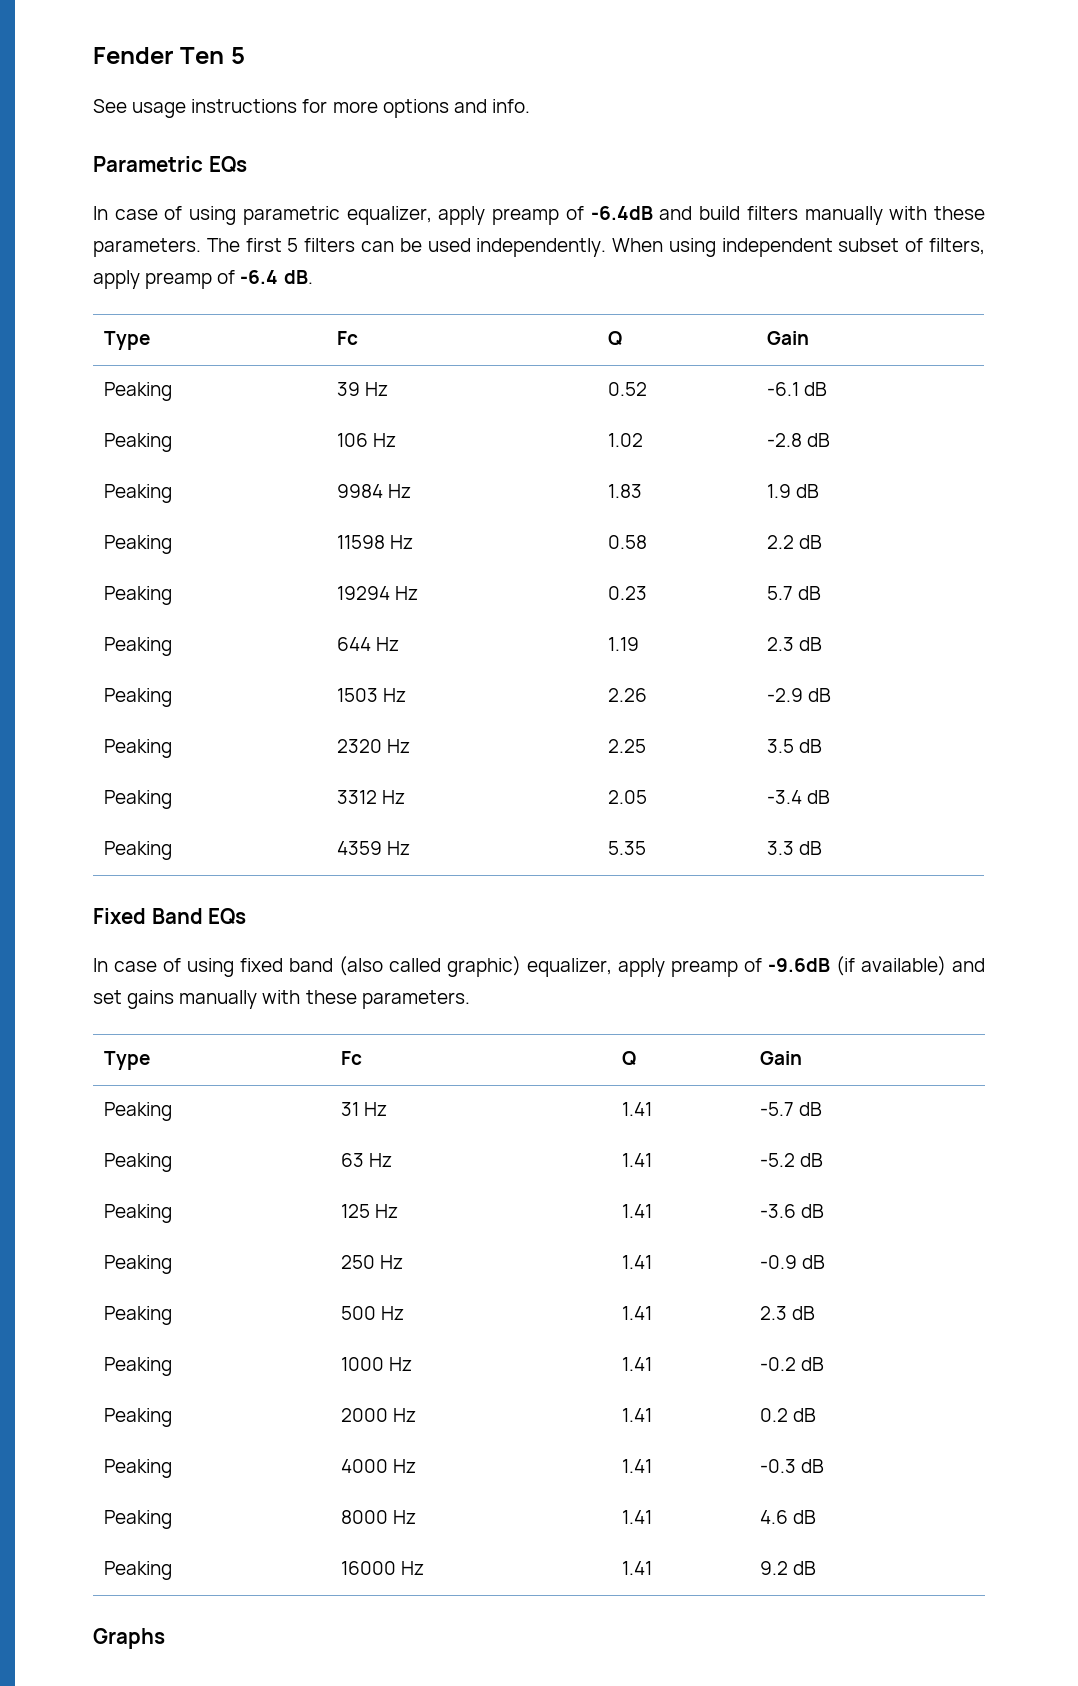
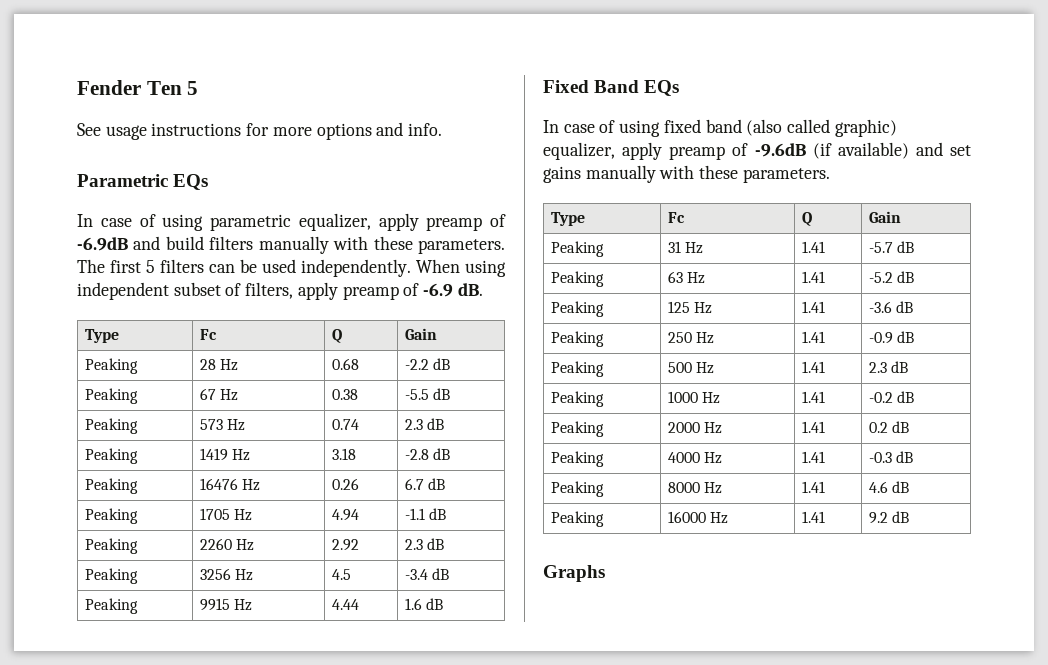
- In case of using parametric equalizer, apply preamp of -6.4dB and build filters manually with these parameters.
+ In case of using parametric equalizer, apply preamp of -6.9dB and build filters manually with these parameters.
- When using independent subset of filters, apply preamp of -6.4 dB.
+ When using independent subset of filters, apply preamp of -6.9 dB.
- Peaking | 39 Hz | 0.52 | -6.1 dB
- Peaking | 106 Hz | 1.02 | -2.8 dB
+ Peaking | 28 Hz | 0.68 | -2.2 dB
+ Peaking | 67 Hz | 0.38 | -5.5 dB
+ Peaking | 573 Hz | 0.74 | 2.3 dB
+ Peaking | 1419 Hz | 3.18 | -2.8 dB
- Peaking | 9984 Hz | 1.83 | 1.9 dB
- Peaking | 11598 Hz | 0.58 | 2.2 dB
- Peaking | 19294 Hz | 0.23 | 5.7 dB
- Peaking | 644 Hz | 1.19 | 2.3 dB
- Peaking | 1503 Hz | 2.26 | -2.9 dB
- Peaking | 2320 Hz | 2.25 | 3.5 dB
- Peaking | 3312 Hz | 2.05 | -3.4 dB
+ Peaking | 16476 Hz | 0.26 | 6.7 dB
+ Peaking | 1705 Hz | 4.94 | -1.1 dB
+ Peaking | 2260 Hz | 2.92 | 2.3 dB
+ Peaking | 3256 Hz | 4.5 | -3.4 dB
- Peaking | 4359 Hz | 5.35 | 3.3 dB
+ Peaking | 9915 Hz | 4.44 | 1.6 dB

